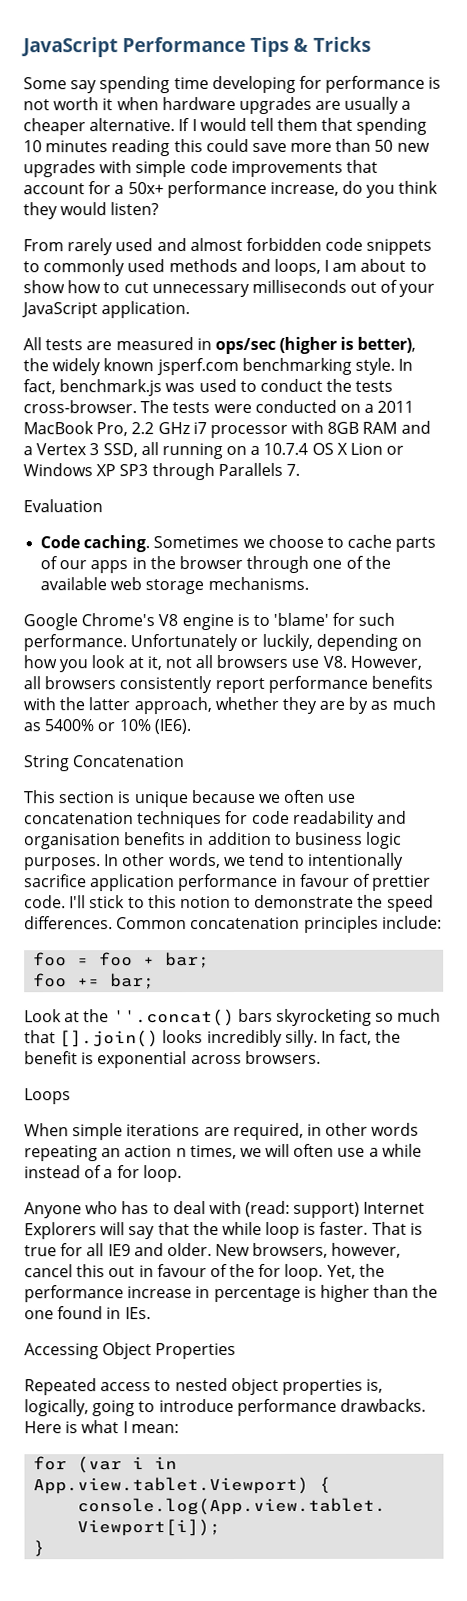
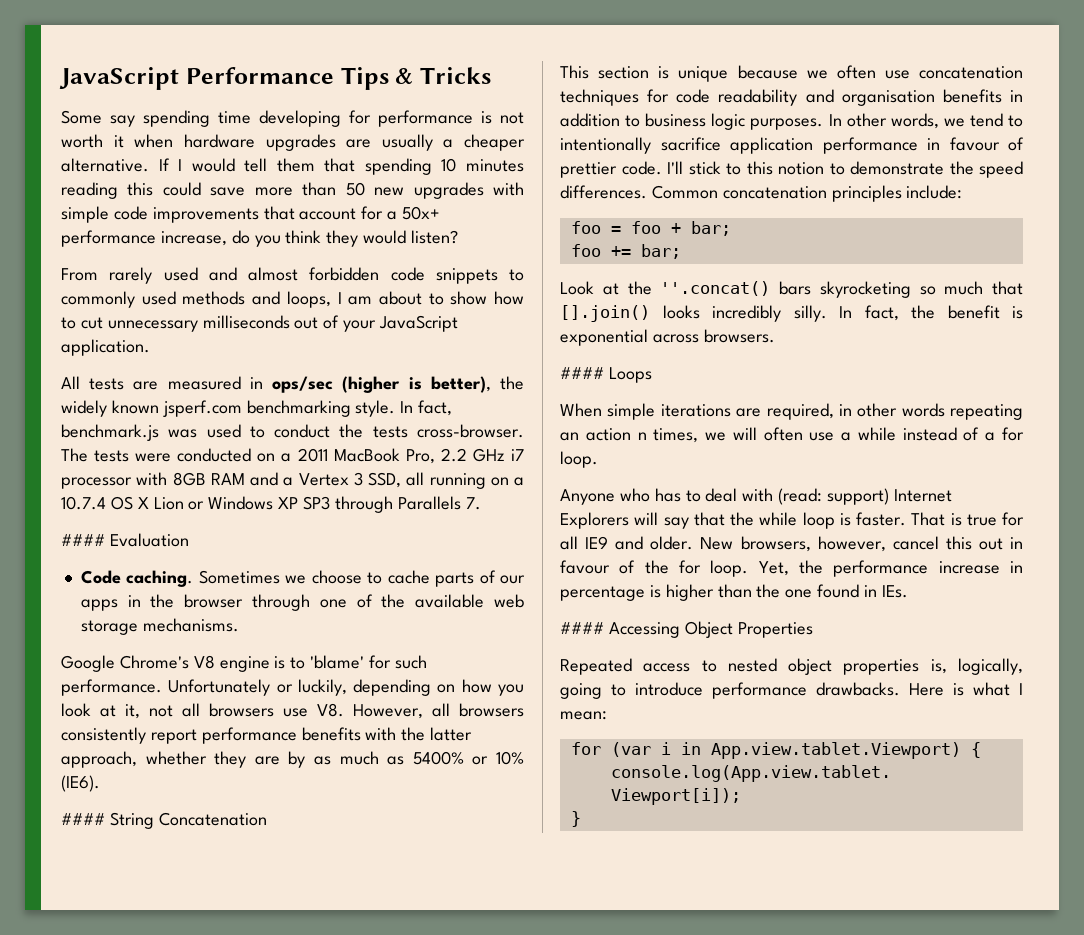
- Evaluation
+ #### Evaluation
- String Concatenation
+ #### String Concatenation
- Loops
+ #### Loops
- Accessing Object Properties
+ #### Accessing Object Properties

